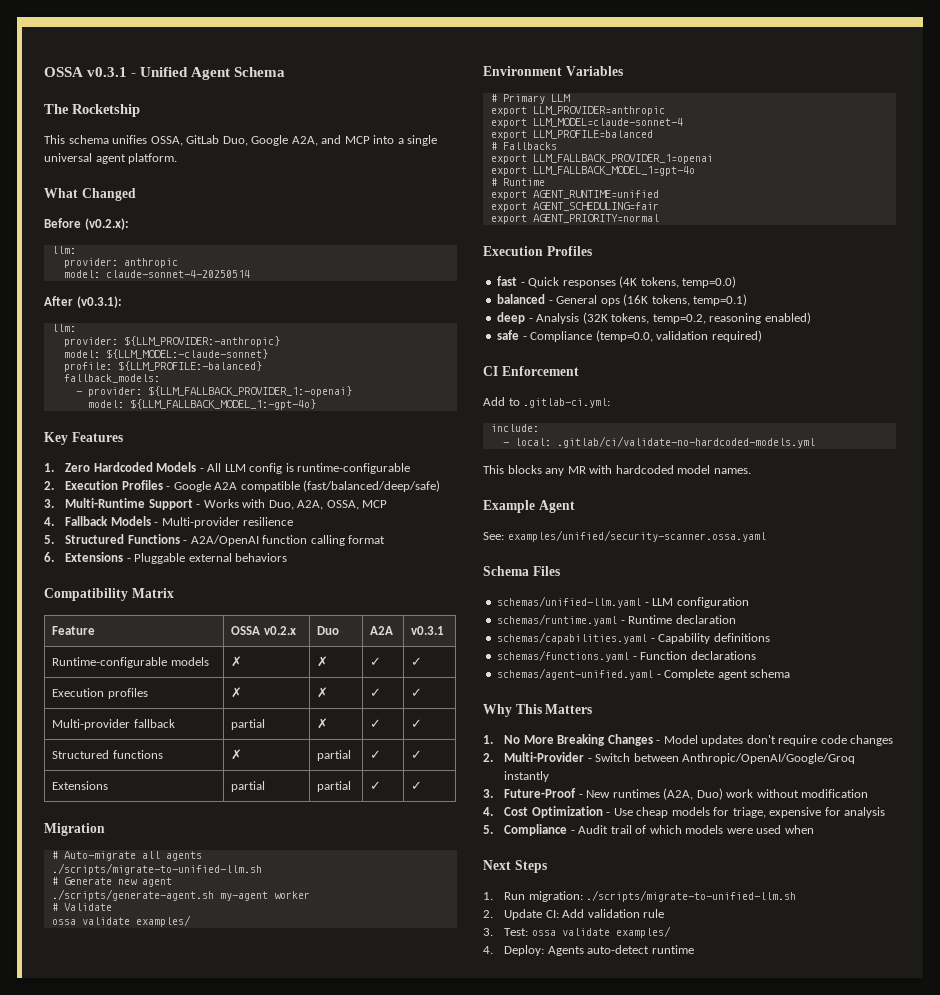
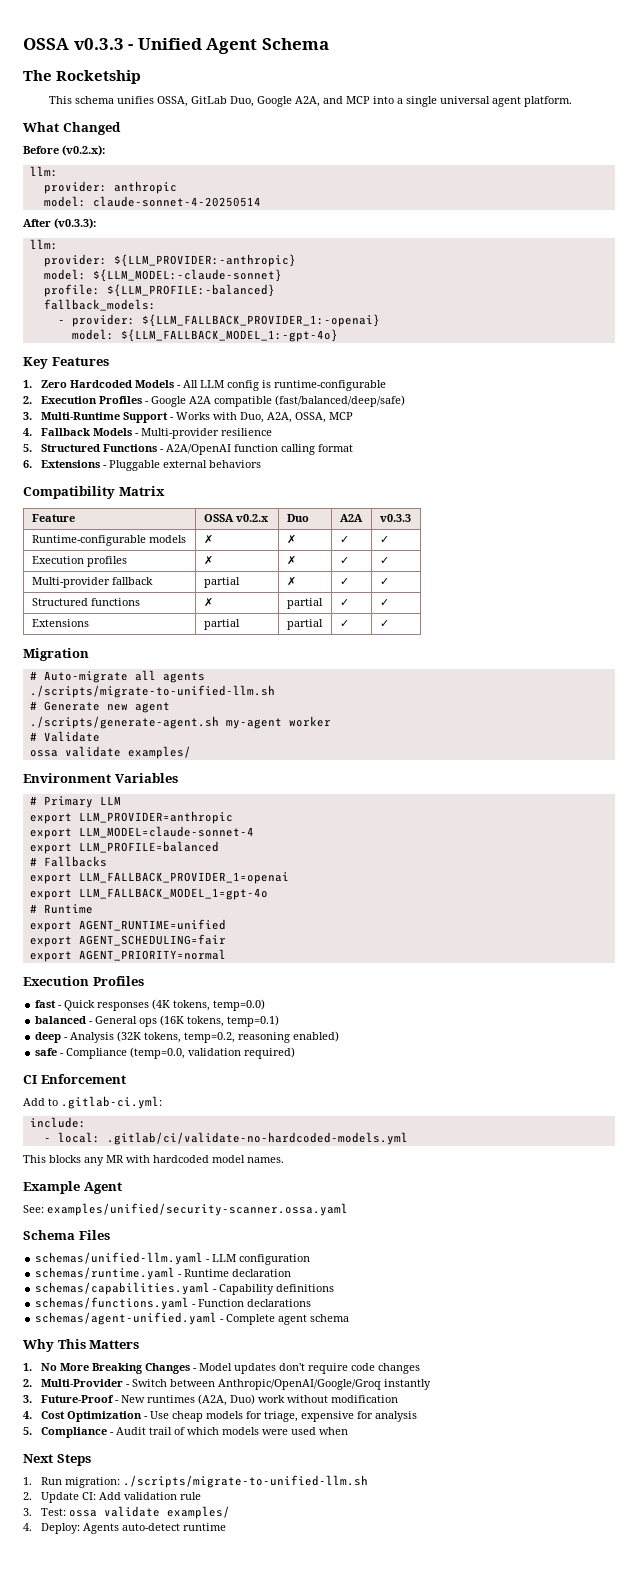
- OSSA v0.3.1 - Unified Agent Schema
+ OSSA v0.3.3 - Unified Agent Schema
- After (v0.3.1):
+ After (v0.3.3):
- Feature | OSSA v0.2.x | Duo | A2A | v0.3.1
+ Feature | OSSA v0.2.x | Duo | A2A | v0.3.3

